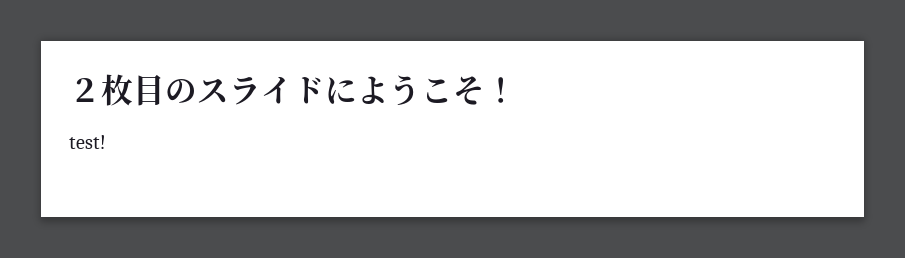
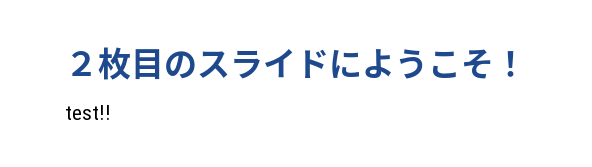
- test!
+ test!!

